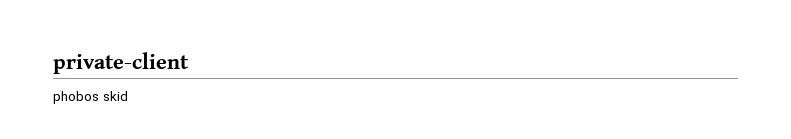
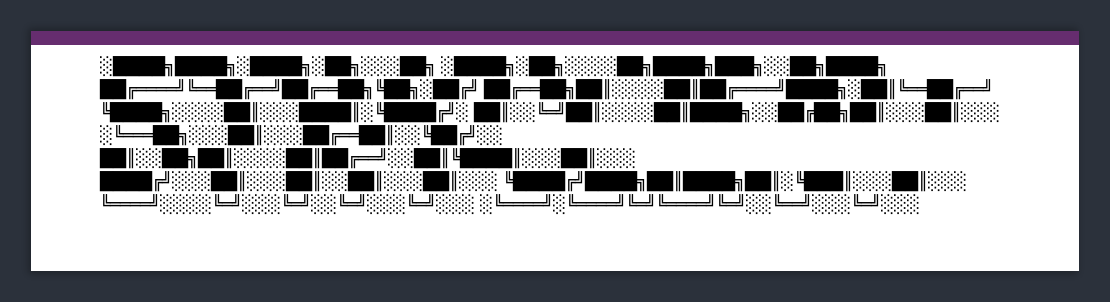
- private-client
- phobos skid
+ ░████╗████╗░████╗░██╗░░░██╗ ░████╗░██╗░░░░██╗████╗███╗░░██╗████╗ ██╔════╝╚══██╔══╝██╔══██╗╚██╗░██╔╝ ██╔══██╗██║░░░░██║██╔════╝████╗░██║╚══██╔══╝ ╚████╗░░░░██║░░░████║░╚████╔╝░ ██║░░╚═╝██║░░░░██║████╗░░██╔██╗██║░░░██║░░░ ░╚═══██╗░░░██║░░░██╔══██║░░╚██╔╝░░ ██║░░██╗██║░░░░██║██╔══╝░░██║╚████║░░░██║░░░ ████╔╝░░░██║░░░██║░░██║░░░██║░░░ ╚████╔╝████╗██║████╗██║░╚███║░░░██║░░░ ╚════╝░░░░╚═╝░░░╚═╝░░╚═╝░░░╚═╝░░░ ░╚════╝░╚════╝╚═╝╚════╝╚═╝░░╚══╝░░░╚═╝░░░

